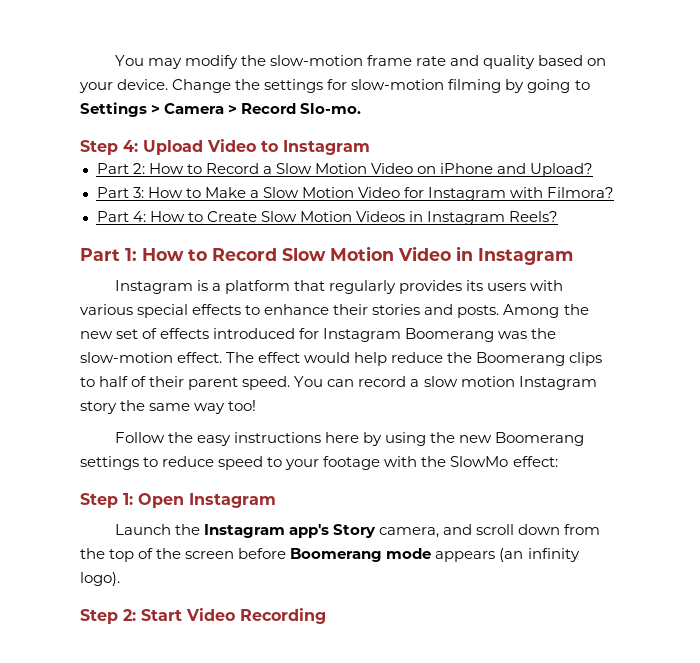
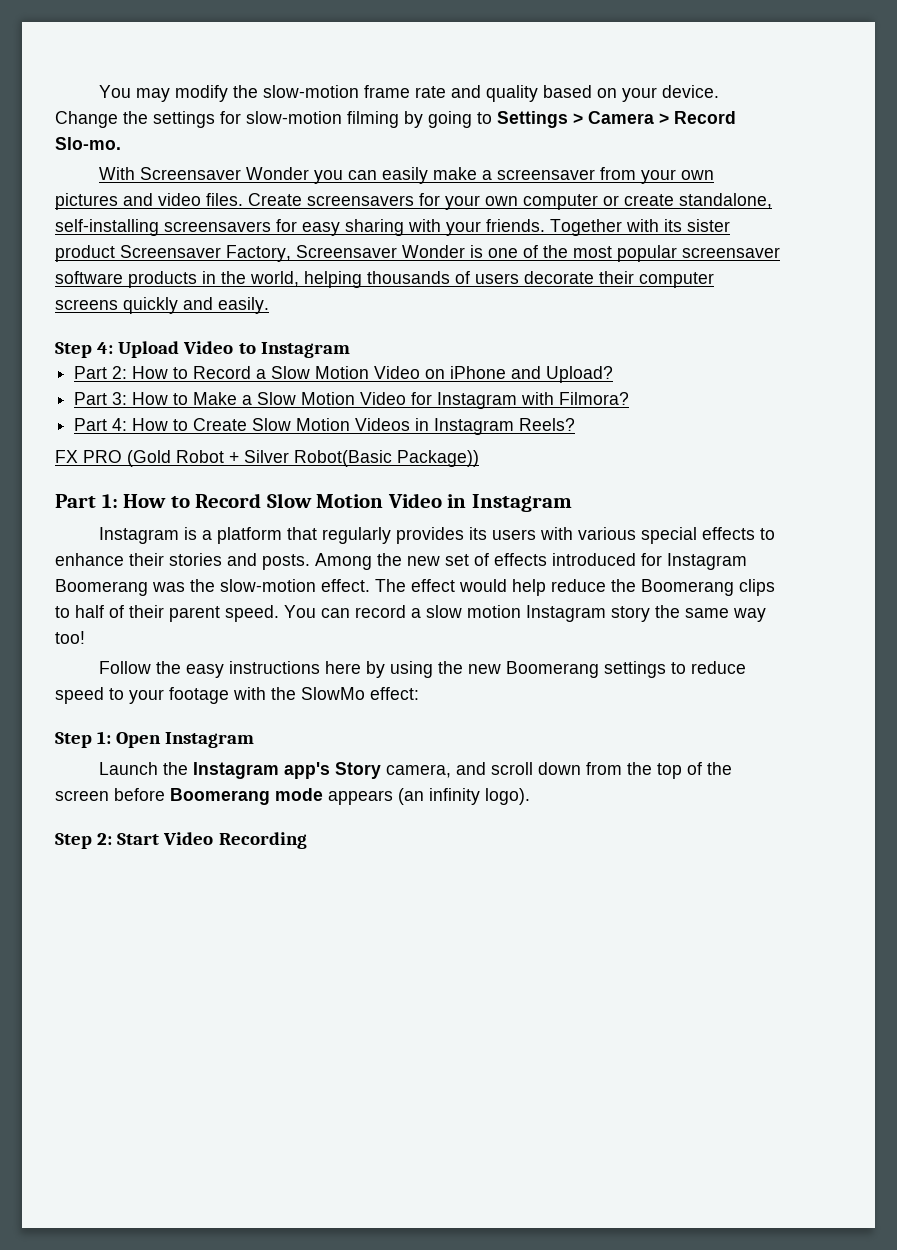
+ With Screensaver Wonder you can easily make a screensaver from your own pictures and video files. Create screensavers for your own computer or create standalone, self-installing screensavers for easy sharing with your friends. Together with its sister product Screensaver Factory, Screensaver Wonder is one of the most popular screensaver software products in the world, helping thousands of users decorate their computer screens quickly and easily.
+ FX PRO (Gold Robot + Silver Robot(Basic Package))

